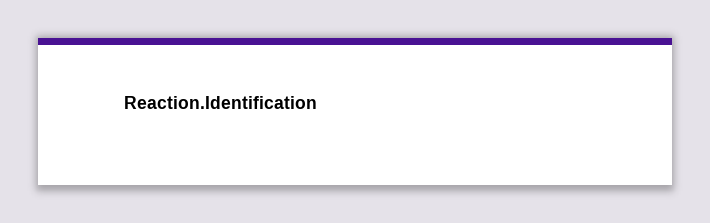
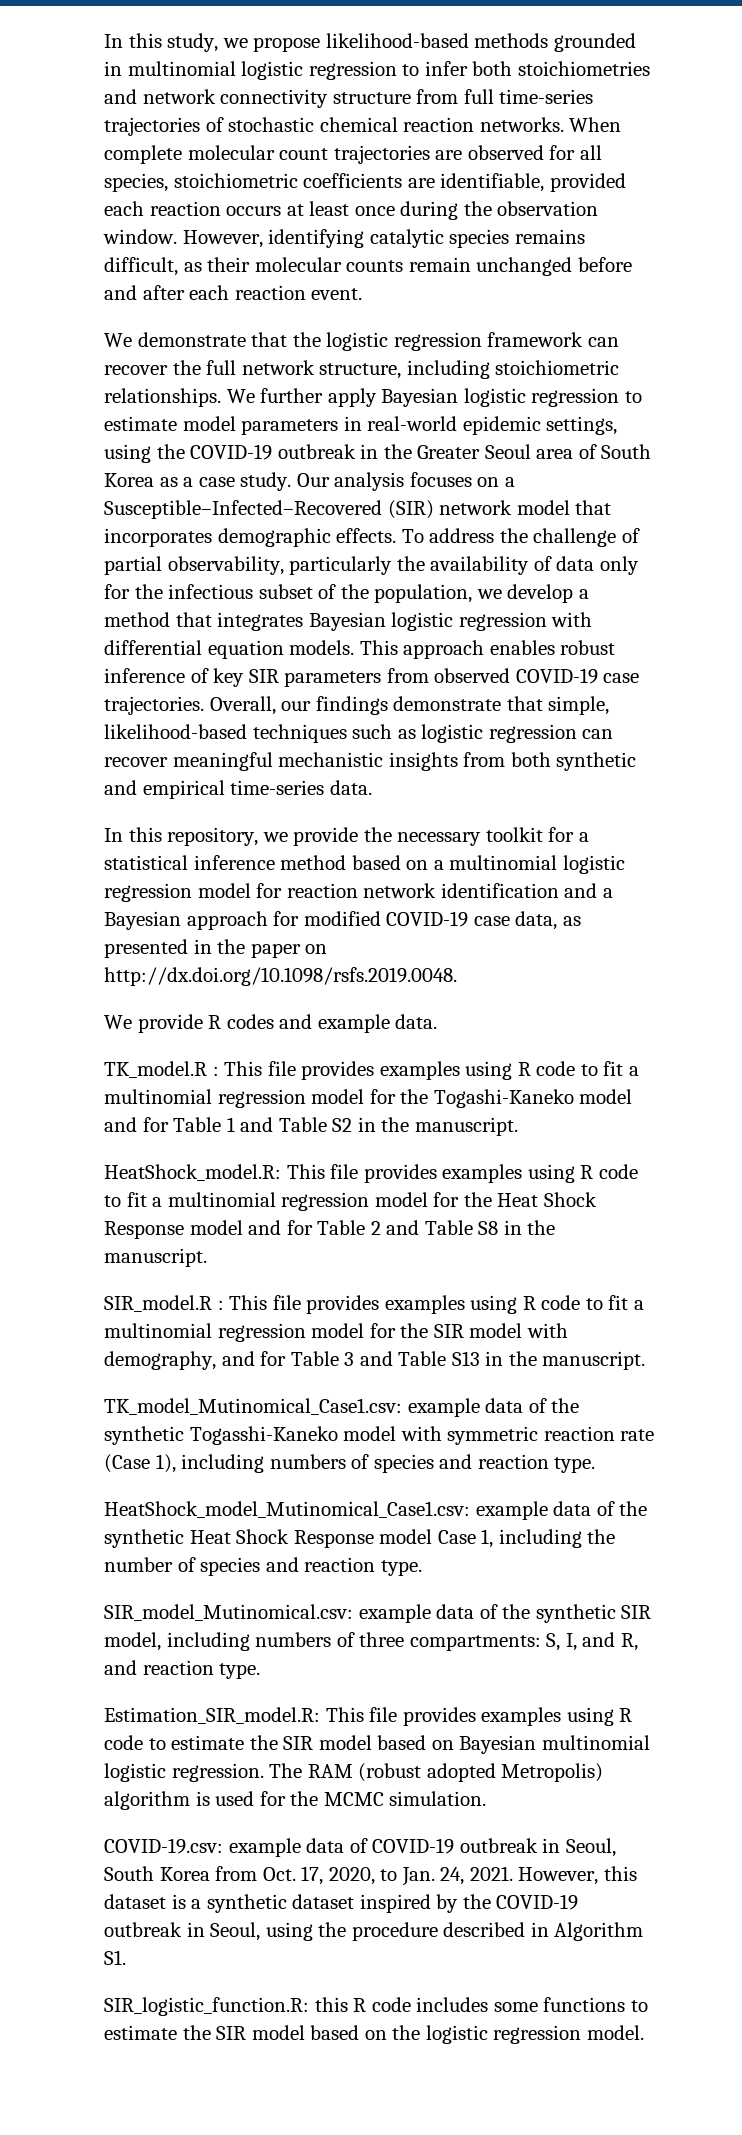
- Reaction.Identification
+ In this study, we propose likelihood-based methods grounded in multinomial logistic regression to infer both stoichiometries and network connectivity structure from full time-series trajectories of stochastic chemical reaction networks. When complete molecular count trajectories are observed for all species, stoichiometric coefficients are identifiable, provided each reaction occurs at least once during the observation window. However, identifying catalytic species remains difficult, as their molecular counts remain unchanged before and after each reaction event.
+ We demonstrate that the logistic regression framework can recover the full network structure, including stoichiometric relationships. We further apply Bayesian logistic regression to estimate model parameters in real-world epidemic settings, using the COVID-19 outbreak in the Greater Seoul area of South Korea as a case study. Our analysis focuses on a Susceptible–Infected–Recovered (SIR) network model that incorporates demographic effects. To address the challenge of partial observability, particularly the availability of data only for the infectious subset of the population, we develop a method that integrates Bayesian logistic regression with differential equation models. This approach enables robust inference of key SIR parameters from observed COVID-19 case trajectories. Overall, our findings demonstrate that simple, likelihood-based techniques such as logistic regression can recover meaningful mechanistic insights from both synthetic and empirical time-series data.
+ In this repository, we provide the necessary toolkit for a statistical inference method based on a multinomial logistic regression model for reaction network identification and a Bayesian approach for modified COVID-19 case data, as presented in the paper on http://dx.doi.org/10.1098/rsfs.2019.0048.
+ We provide R codes and example data.
+ TK_model.R : This file provides examples using R code to fit a multinomial regression model for the Togashi-Kaneko model and for Table 1 and Table S2 in the manuscript.
+ HeatShock_model.R: This file provides examples using R code to fit a multinomial regression model for the Heat Shock Response model and for Table 2 and Table S8 in the manuscript.
+ SIR_model.R : This file provides examples using R code to fit a multinomial regression model for the SIR model with demography, and for Table 3 and Table S13 in the manuscript.
+ TK_model_Mutinomical_Case1.csv: example data of the synthetic Togasshi-Kaneko model with symmetric reaction rate (Case 1), including numbers of species and reaction type.
+ HeatShock_model_Mutinomical_Case1.csv: example data of the synthetic Heat Shock Response model Case 1, including the number of species and reaction type.
+ SIR_model_Mutinomical.csv: example data of the synthetic SIR model, including numbers of three compartments: S, I, and R, and reaction type.
+ Estimation_SIR_model.R: This file provides examples using R code to estimate the SIR model based on Bayesian multinomial logistic regression. The RAM (robust adopted Metropolis) algorithm is used for the MCMC simulation.
+ COVID-19.csv: example data of COVID-19 outbreak in Seoul, South Korea from Oct. 17, 2020, to Jan. 24, 2021. However, this dataset is a synthetic dataset inspired by the COVID-19 outbreak in Seoul, using the procedure described in Algorithm S1.
+ SIR_logistic_function.R: this R code includes some functions to estimate the SIR model based on the logistic regression model.

